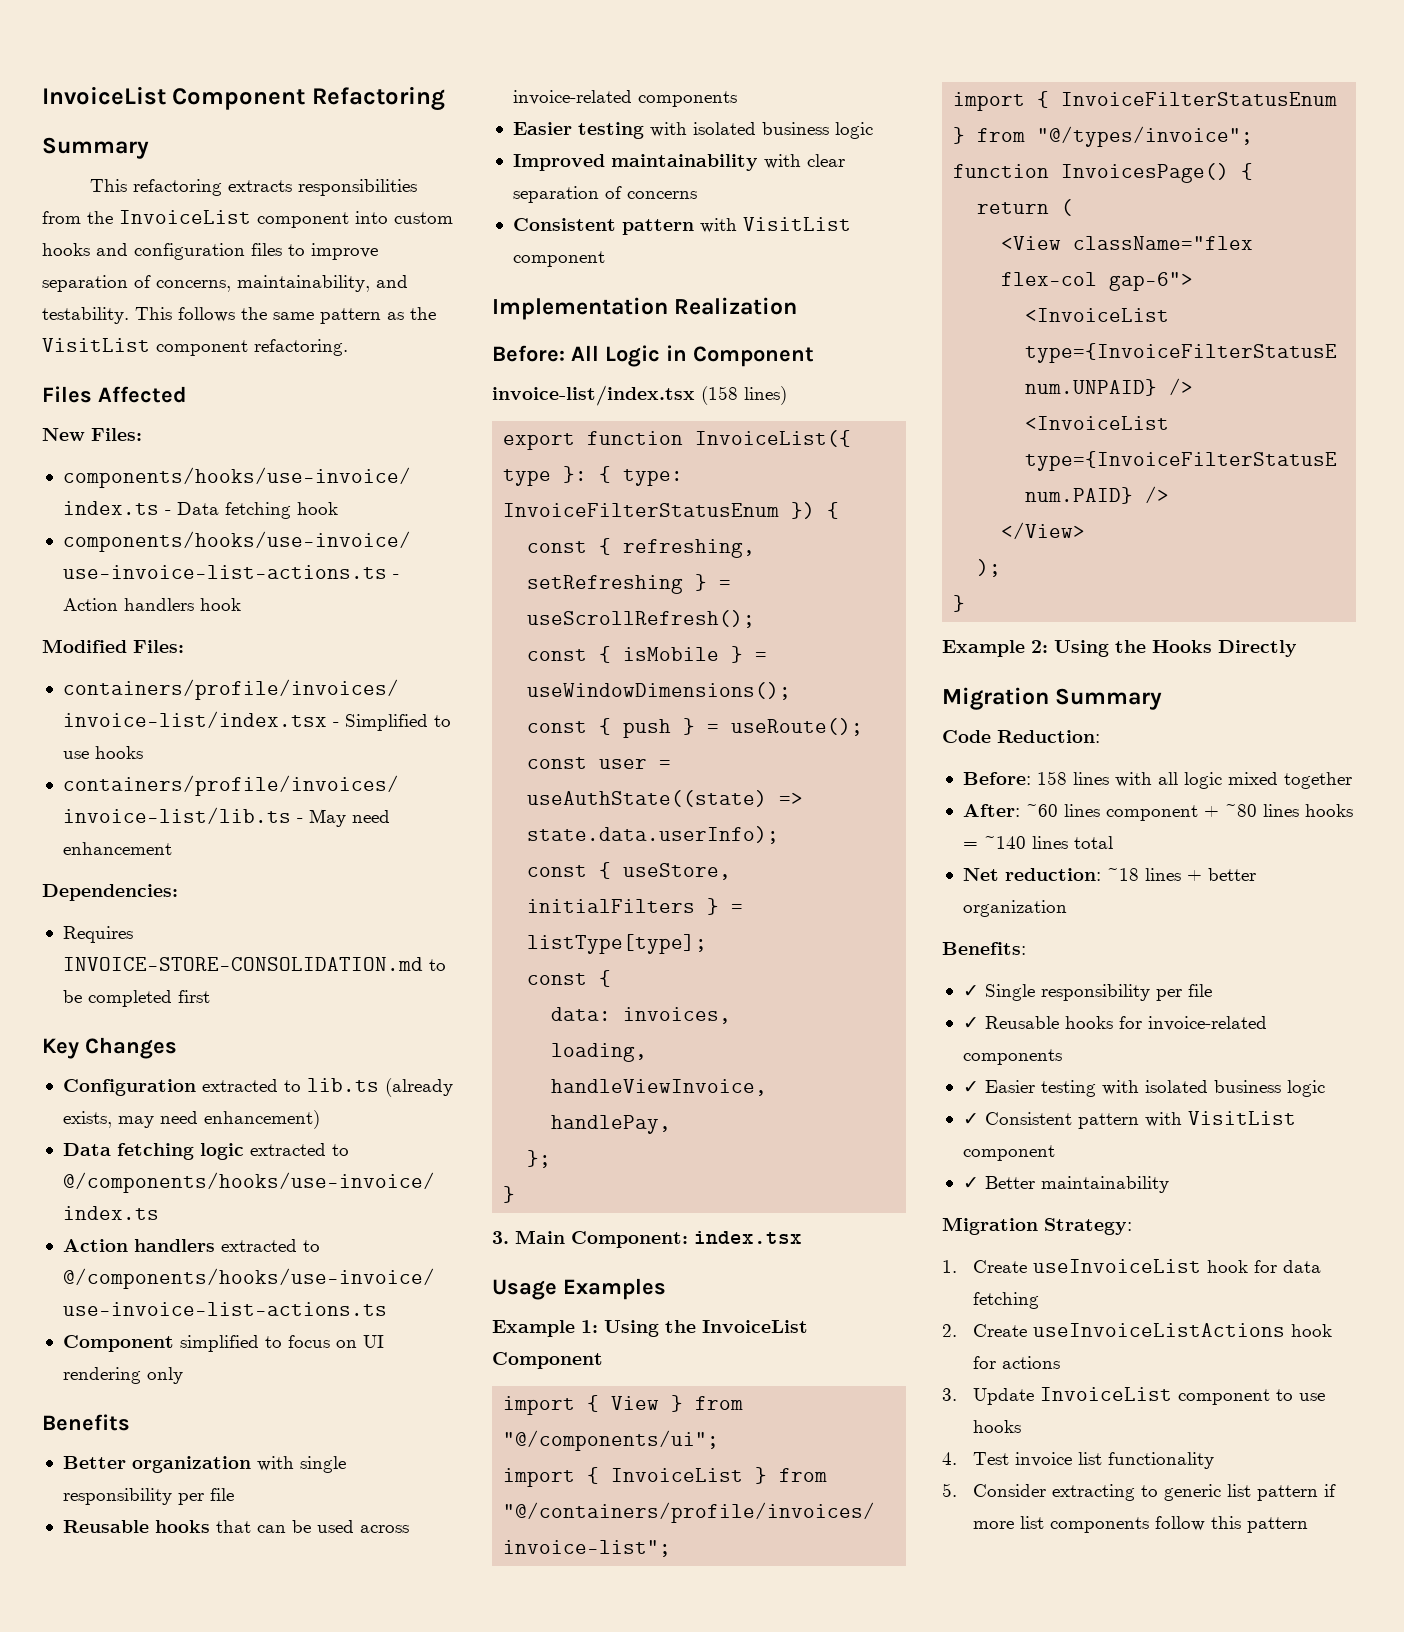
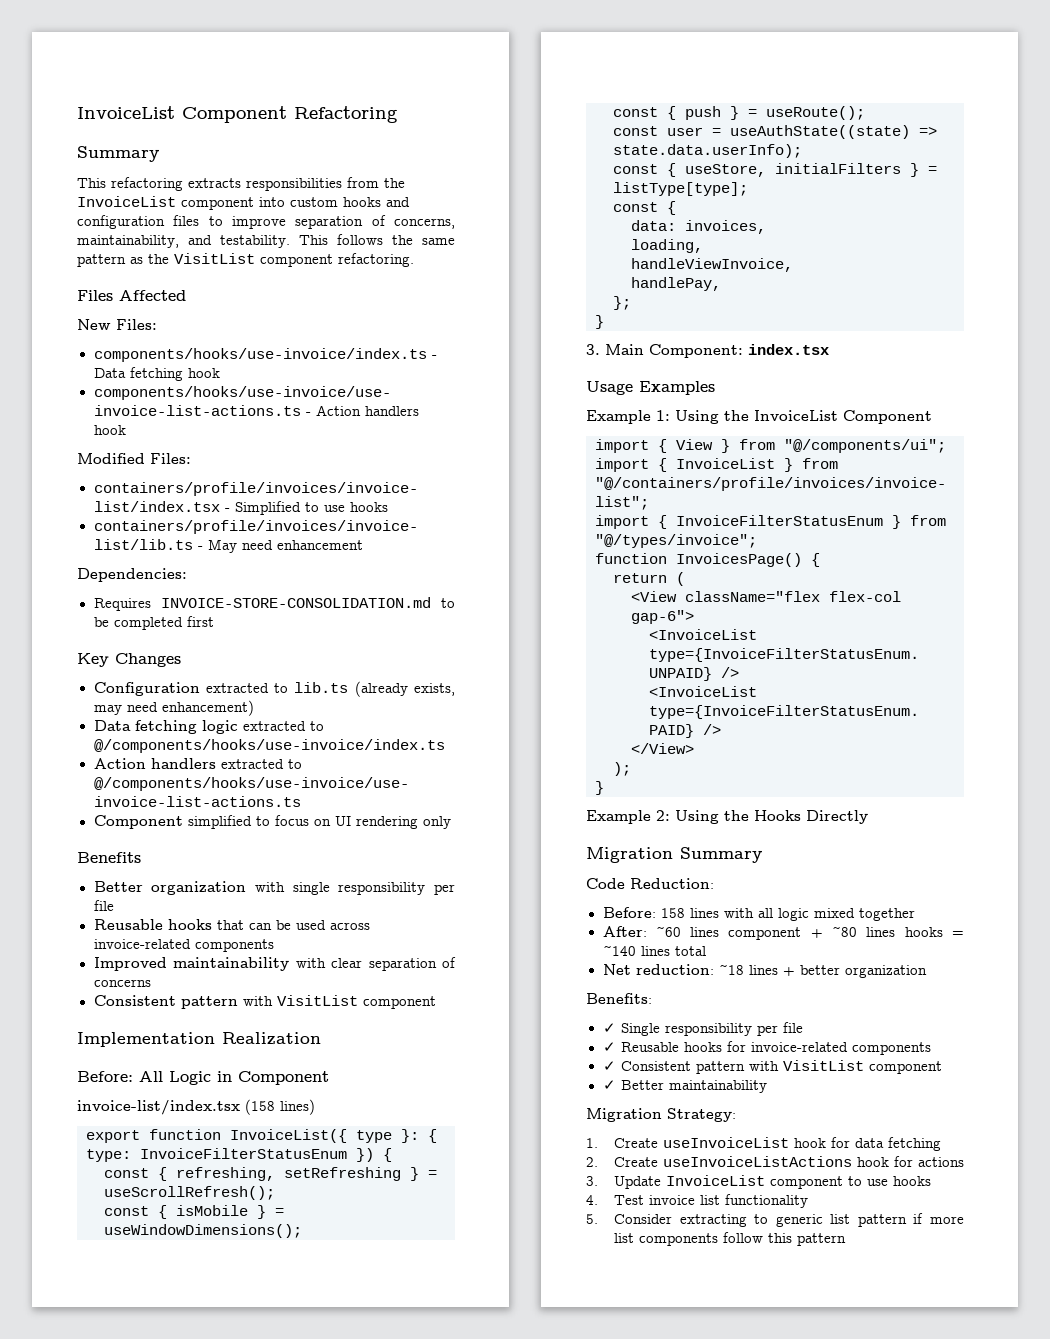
  Reusable hooks that can be used across invoice-related components
- Easier testing with isolated business logic
- ✓ Easier testing with isolated business logic

